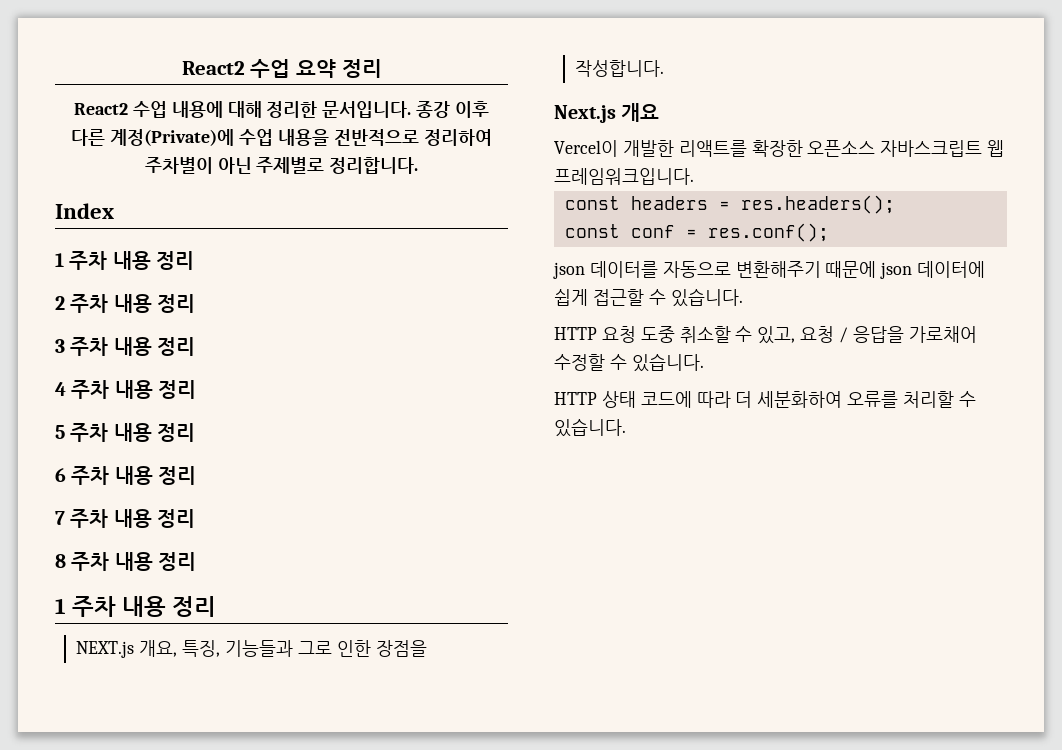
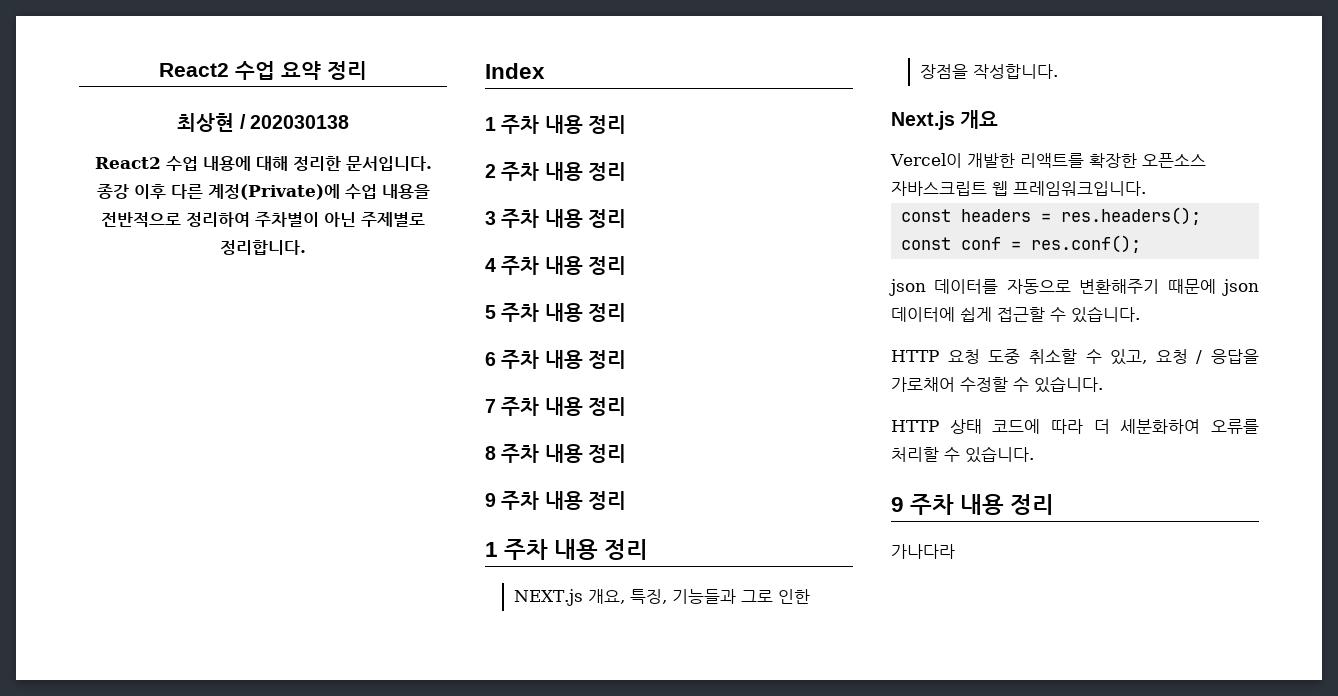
+ 최상현 / 202030138
  8 주차 내용 정리
+ 9 주차 내용 정리
  HTTP 상태 코드에 따라 더 세분화하여 오류를 처리할 수 있습니다.
+ 9 주차 내용 정리
+ 가나다라

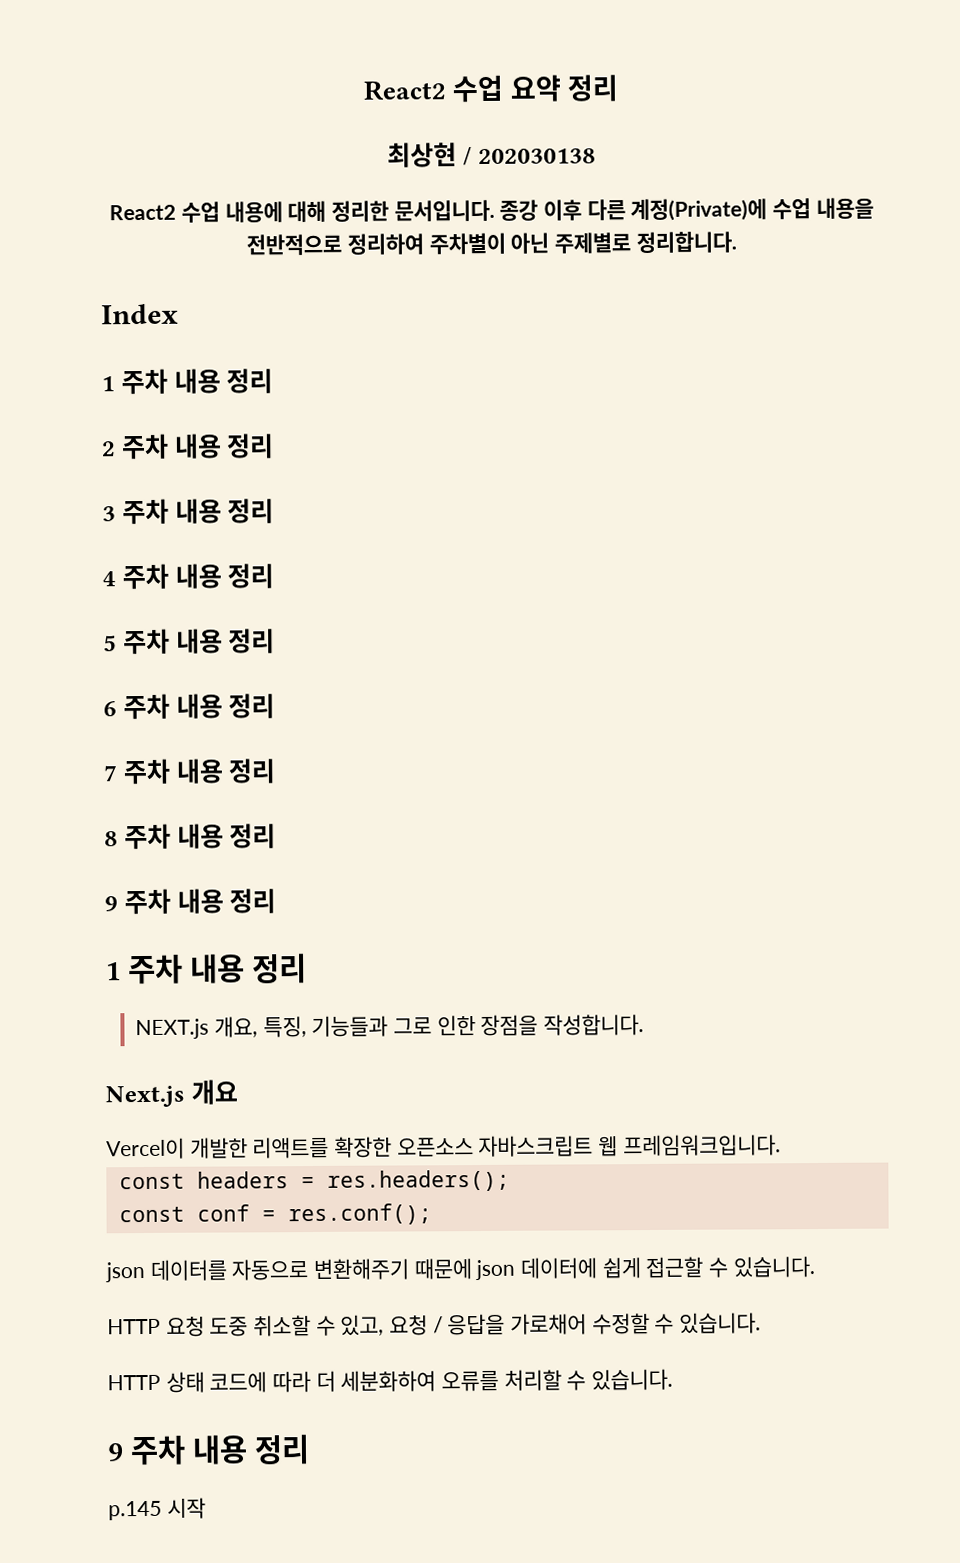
- 가나다라
+ p.145 시작

